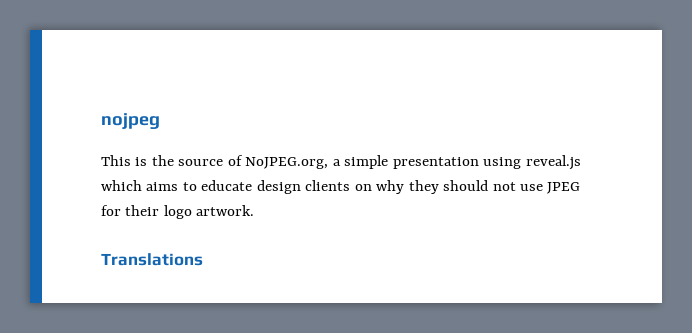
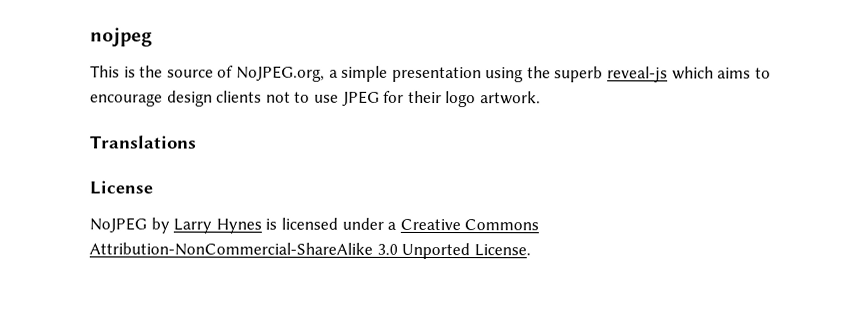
- This is the source of NoJPEG.org, a simple presentation using reveal.js which aims to educate design clients on why they should not use JPEG for their logo artwork.
+ This is the source of NoJPEG.org, a simple presentation using the superb reveal-js which aims to encourage design clients not to use JPEG for their logo artwork.
+ License
+ NoJPEG by Larry Hynes is licensed under a Creative Commons Attribution-NonCommercial-ShareAlike 3.0 Unported License.

